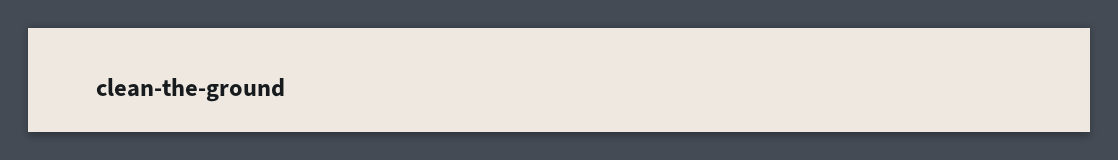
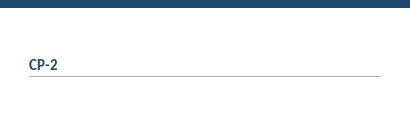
- clean-the-ground
+ CP-2

